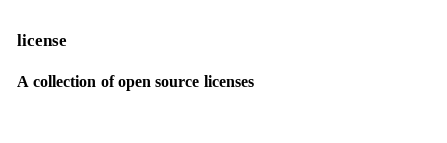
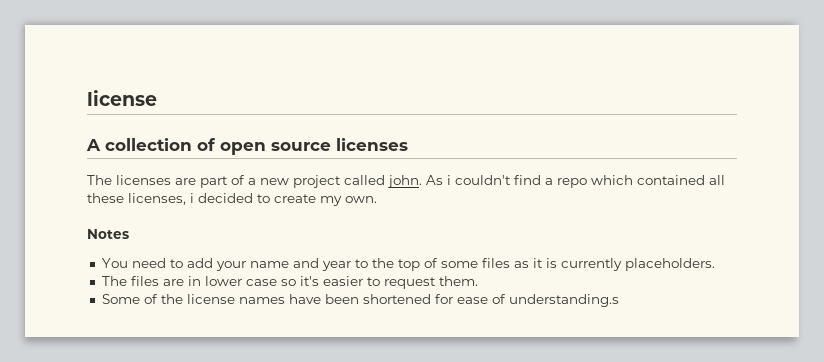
+ The licenses are part of a new project called john. As i couldn't find a repo which contained all these licenses, i decided to create my own.
+ Notes
+ You need to add your name and year to the top of some files as it is currently placeholders.
+ The files are in lower case so it's easier to request them.
+ Some of the license names have been shortened for ease of understanding.s

